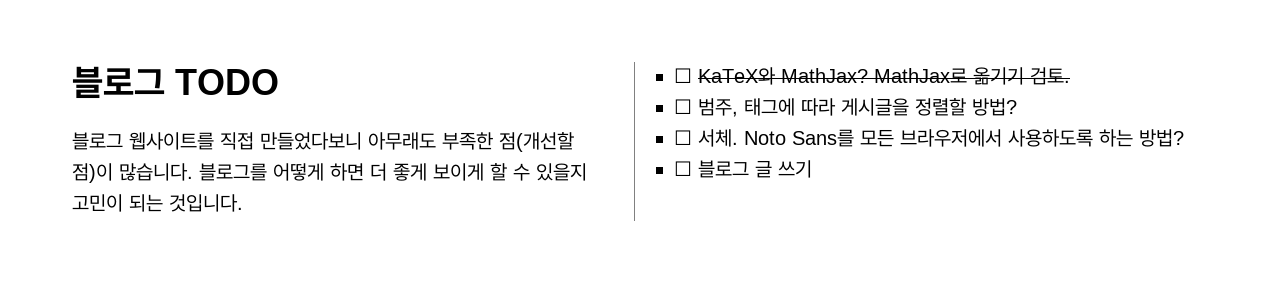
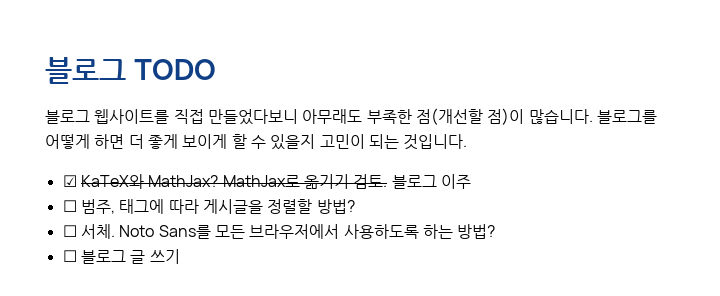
- ☐ KaTeX와 MathJax?
+ ☑ KaTeX와 MathJax?
+ 블로그 이주

